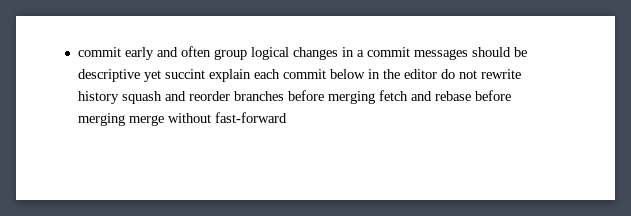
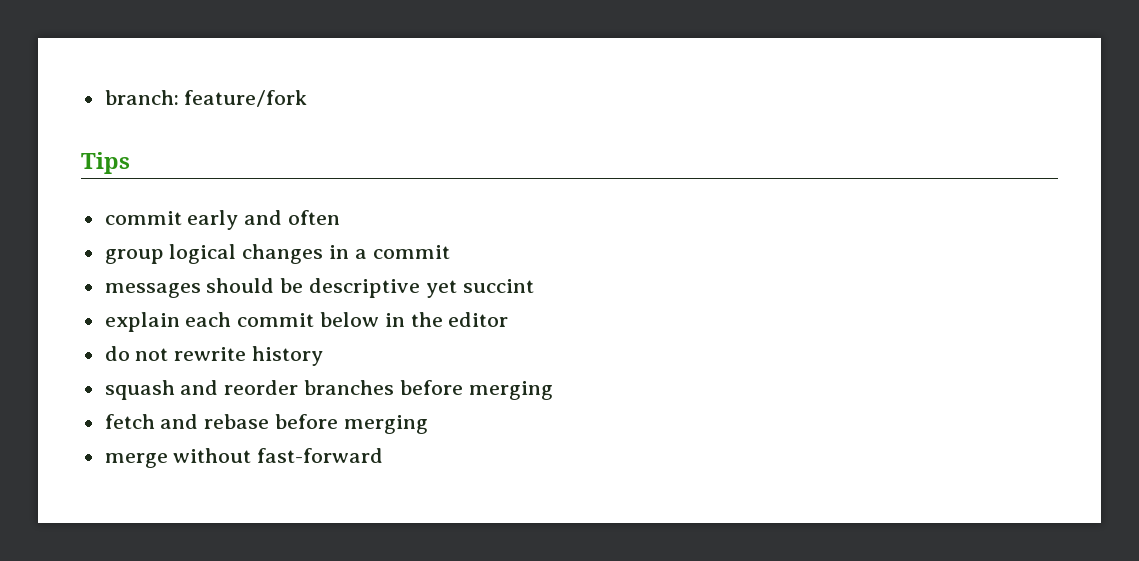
+ branch: feature/fork
+ Tips
- commit early and often group logical changes in a commit messages should be descriptive yet succint explain each commit below in the editor do not rewrite history squash and reorder branches before merging fetch and rebase before merging merge without fast-forward
+ commit early and often
+ group logical changes in a commit
+ messages should be descriptive yet succint
+ explain each commit below in the editor
+ do not rewrite history
+ squash and reorder branches before merging
+ fetch and rebase before merging
+ merge without fast-forward

